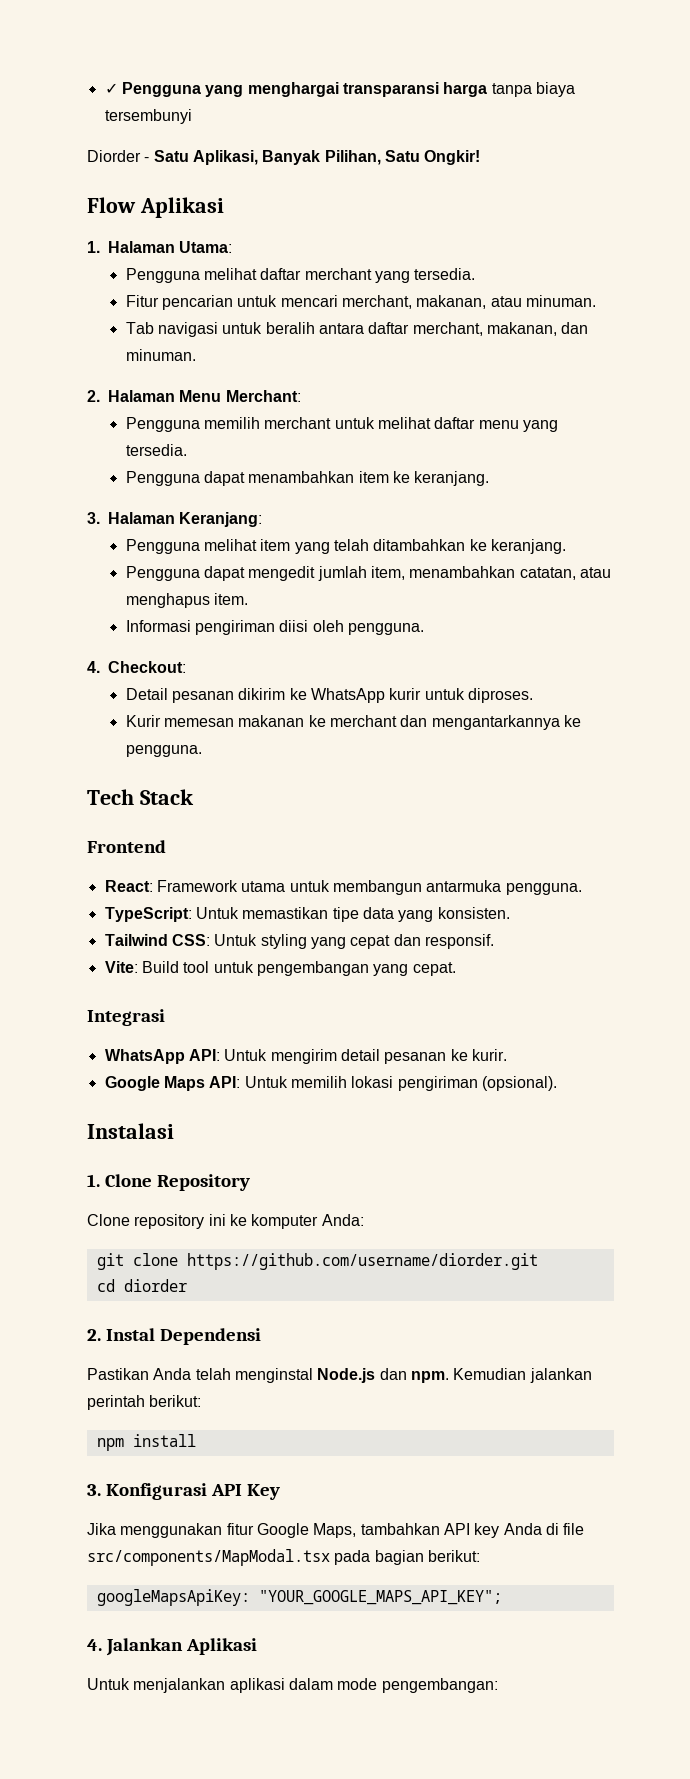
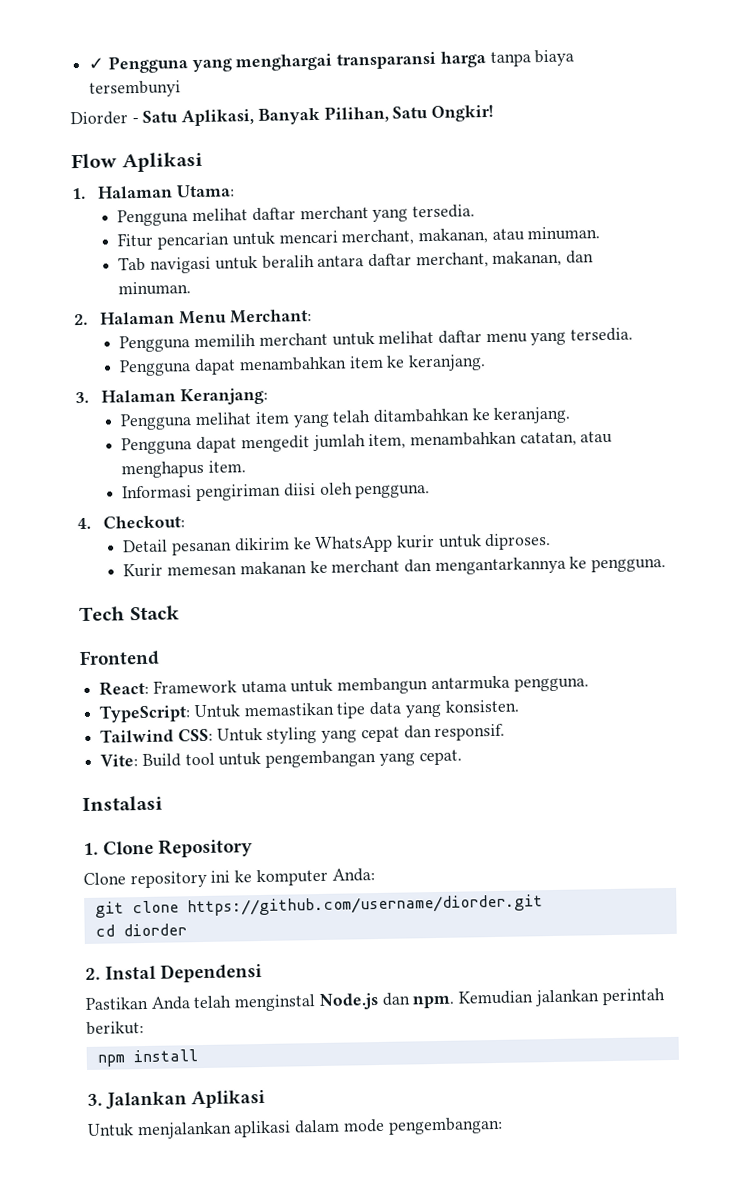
- Integrasi
- WhatsApp API: Untuk mengirim detail pesanan ke kurir.
- Google Maps API: Untuk memilih lokasi pengiriman (opsional).
- 3. Konfigurasi API Key
- Jika menggunakan fitur Google Maps, tambahkan API key Anda di file src/components/MapModal.tsx pada bagian berikut:
- googleMapsApiKey: "YOUR_GOOGLE_MAPS_API_KEY";
- 4. Jalankan Aplikasi
+ 3. Jalankan Aplikasi

